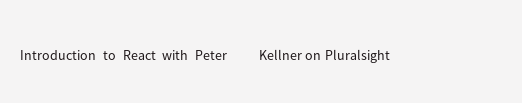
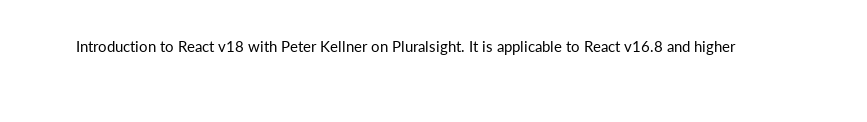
- Introduction to React with Peter Kellner on Pluralsight
+ Introduction to React v18 with Peter Kellner on Pluralsight. It is applicable to React v16.8 and higher

